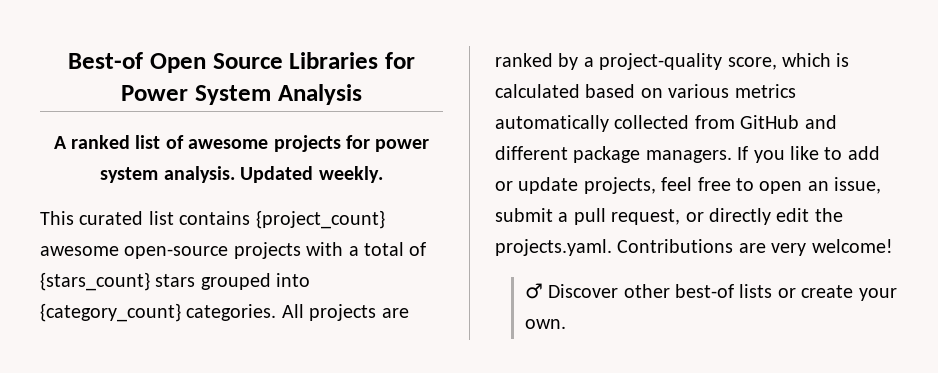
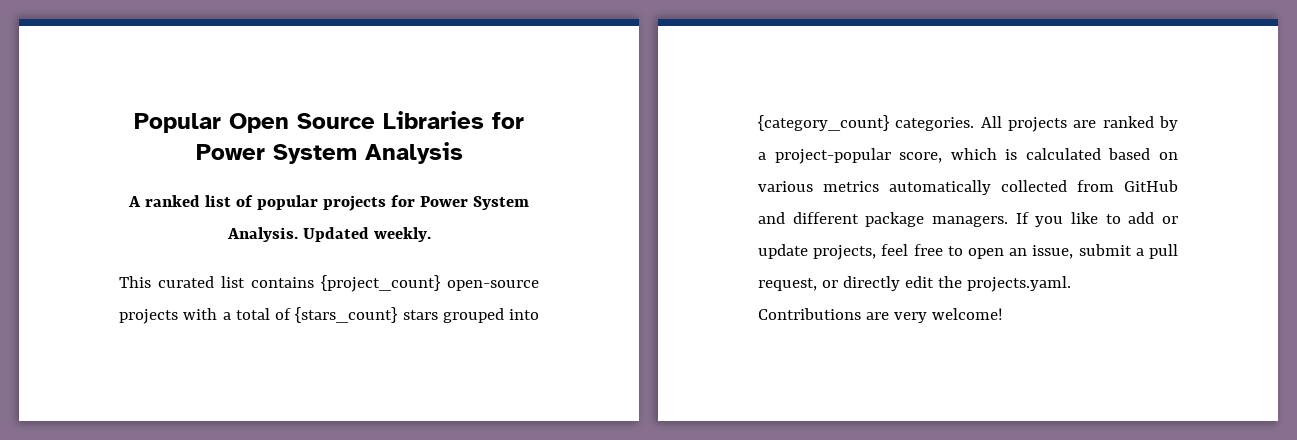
- Best-of Open Source Libraries for Power System Analysis
+ Popular Open Source Libraries for Power System Analysis
- A ranked list of awesome projects for power system analysis.
+ A ranked list of popular projects for Power System Analysis.
- This curated list contains {project_count} awesome open-source projects with a total of {stars_count} stars grouped into {category_count} categories.
+ This curated list contains {project_count} open-source projects with a total of {stars_count} stars grouped into {category_count} categories.
- All projects are ranked by a project-quality score, which is calculated based on various metrics automatically collected from GitHub and different package managers.
+ All projects are ranked by a project-popular score, which is calculated based on various metrics automatically collected from GitHub and different package managers.
- ♂ Discover other best-of lists or create your own.

